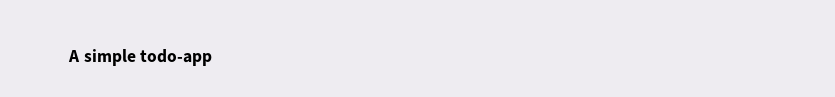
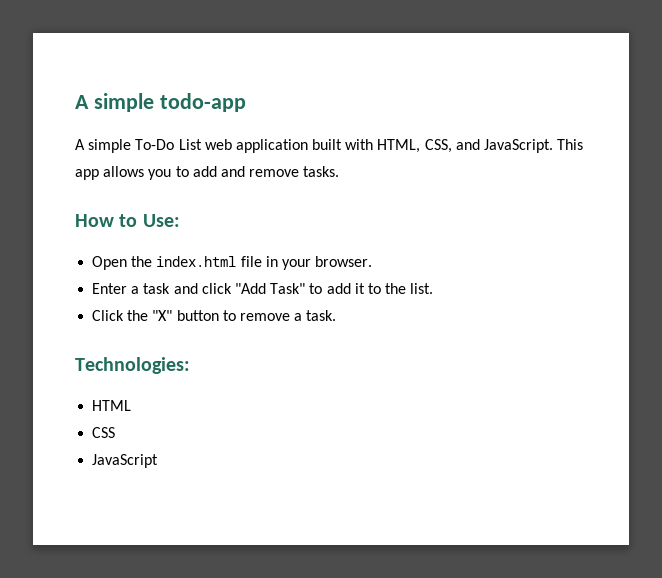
+ A simple To-Do List web application built with HTML, CSS, and JavaScript. This app allows you to add and remove tasks.
+ How to Use:
+ Open the index.html file in your browser.
+ Enter a task and click "Add Task" to add it to the list.
+ Click the "X" button to remove a task.
+ Technologies:
+ HTML
+ CSS
+ JavaScript

